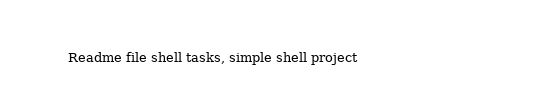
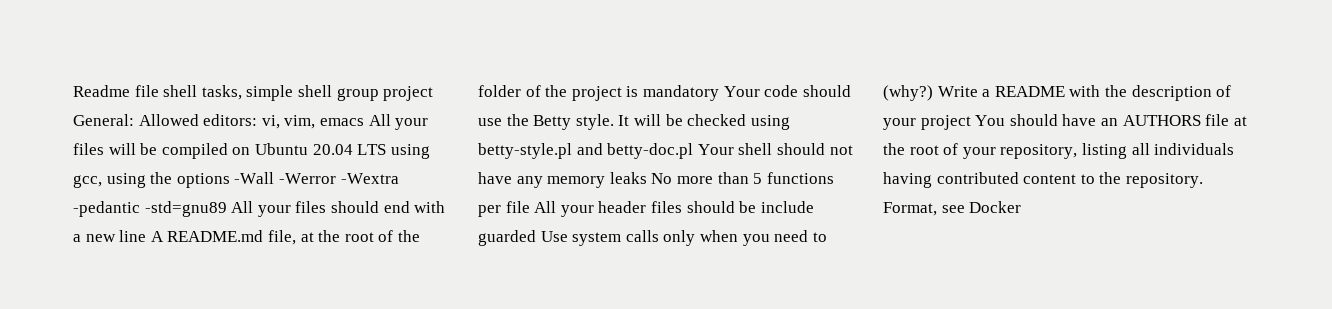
- Readme file shell tasks, simple shell project
+ Readme file shell tasks, simple shell group project General: Allowed editors: vi, vim, emacs All your files will be compiled on Ubuntu 20.04 LTS using gcc, using the options -Wall -Werror -Wextra -pedantic -std=gnu89 All your files should end with a new line A README.md file, at the root of the folder of the project is mandatory Your code should use the Betty style. It will be checked using betty-style.pl and betty-doc.pl Your shell should not have any memory leaks No more than 5 functions per file All your header files should be include guarded Use system calls only when you need to (why?) Write a README with the description of your project You should have an AUTHORS file at the root of your repository, listing all individuals having contributed content to the repository. Format, see Docker

